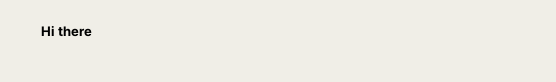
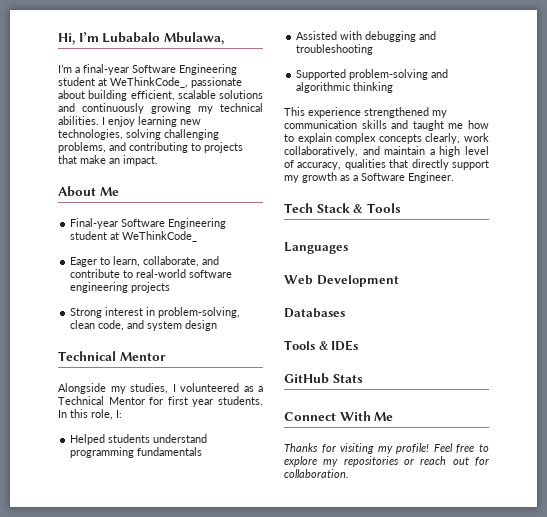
- Hi there
+ Hi, I’m Lubabalo Mbulawa,
+ I’m a final-year Software Engineering student at WeThinkCode_, passionate about building efficient, scalable solutions and continuously growing my technical abilities. I enjoy learning new technologies, solving challenging problems, and contributing to projects that make an impact.
+ About Me
+ Final-year Software Engineering student at WeThinkCode_
+ Eager to learn, collaborate, and contribute to real-world software engineering projects
+ Strong interest in problem-solving, clean code, and system design
+ Technical Mentor
+ Alongside my studies, I volunteered as a Technical Mentor for first year students. In this role, I:
+ Helped students understand programming fundamentals
+ Assisted with debugging and troubleshooting
+ Supported problem-solving and algorithmic thinking
+ This experience strengthened my communication skills and taught me how to explain complex concepts clearly, work collaboratively, and maintain a high level of accuracy, qualities that directly support my growth as a Software Engineer.
+ Tech Stack & Tools
+ Languages
+ Web Development
+ Databases
+ Tools & IDEs
+ GitHub Stats
+ Connect With Me
+ Thanks for visiting my profile! Feel free to explore my repositories or reach out for collaboration.

